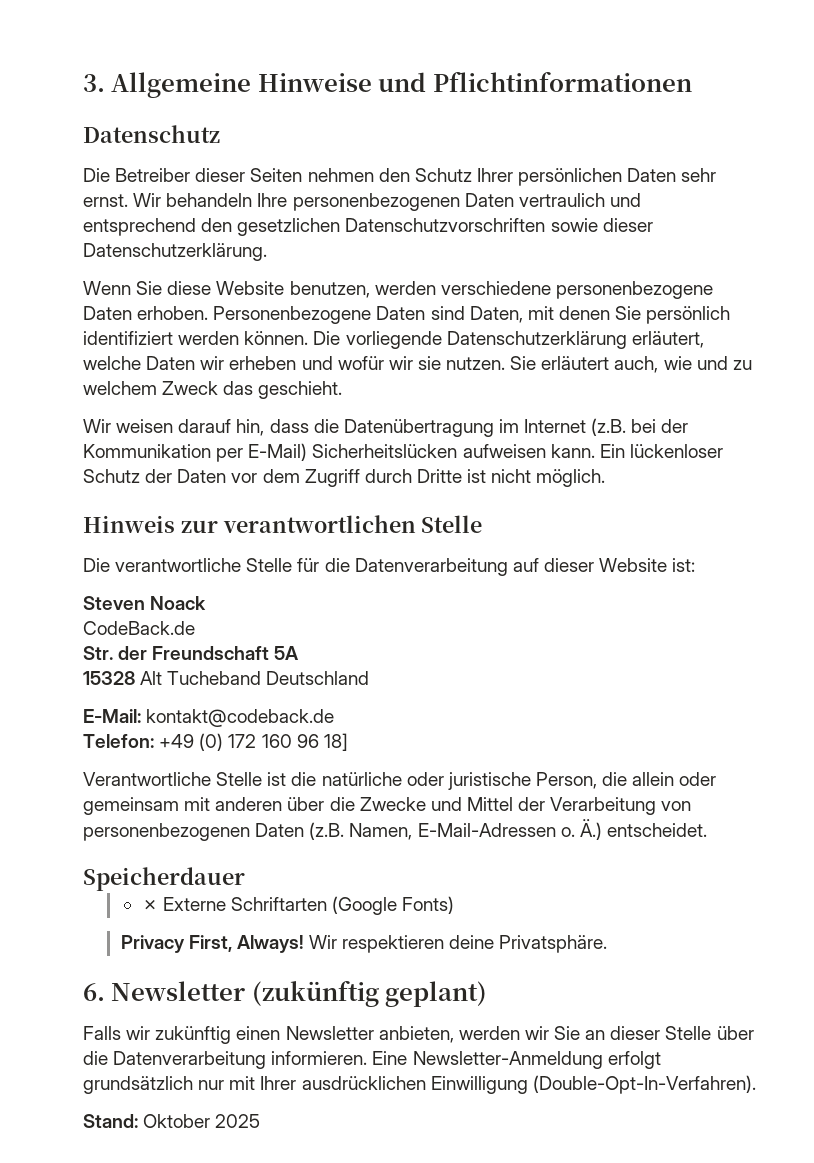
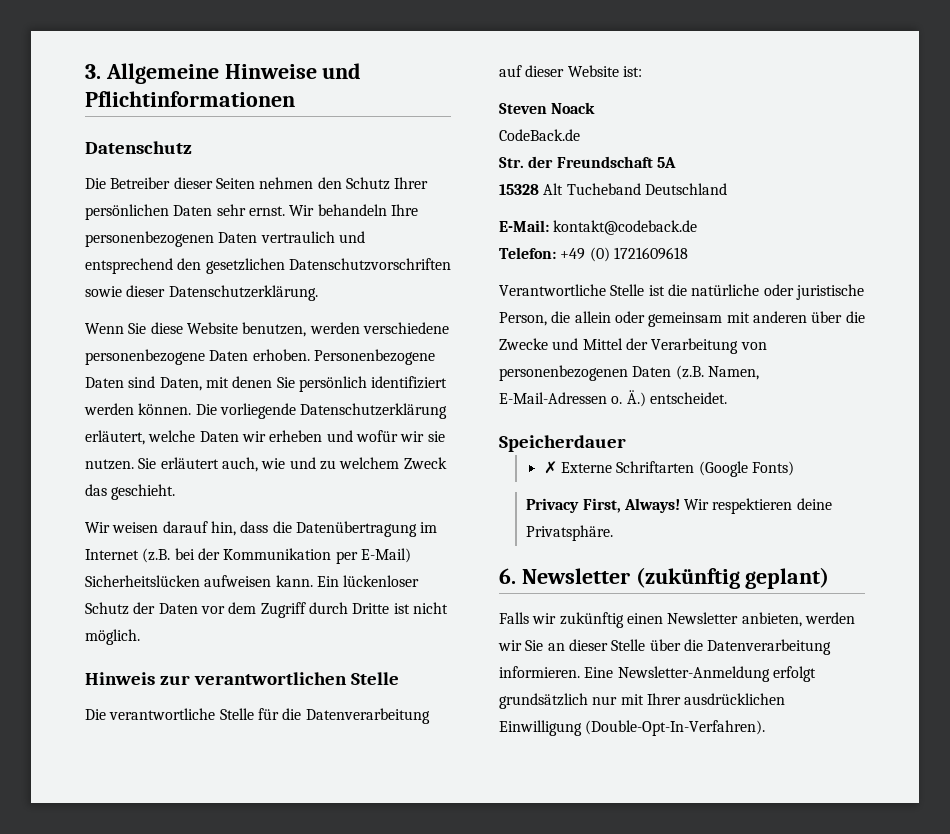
- Telefon: +49 (0) 172 160 96 18]
+ Telefon: +49 (0) 1721609618
- Stand: Oktober 2025

